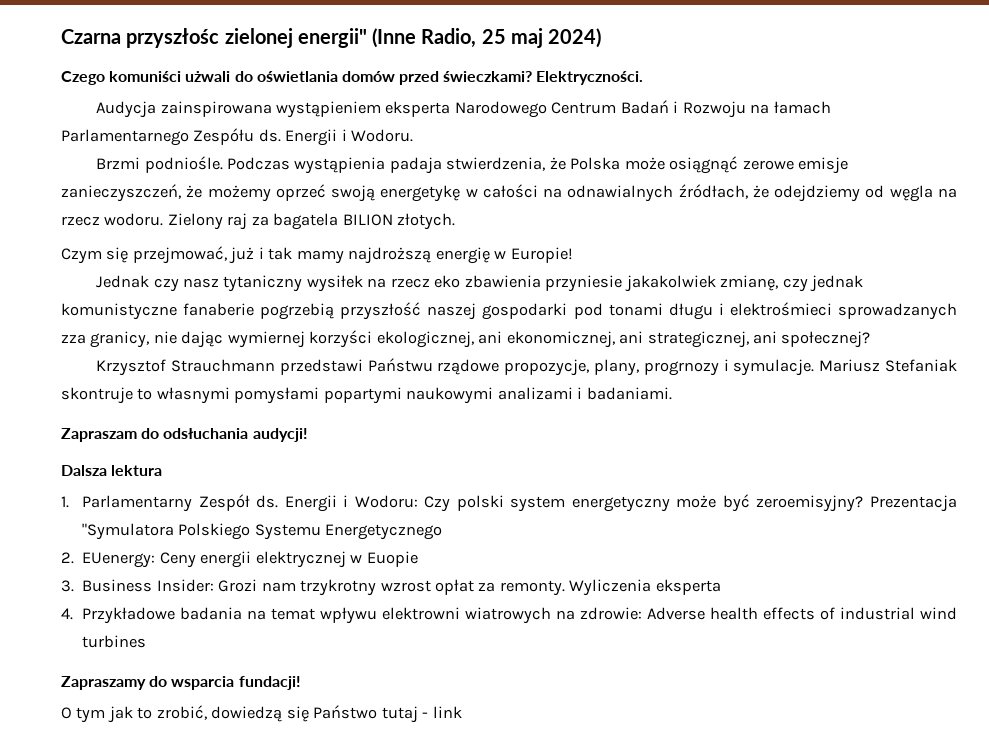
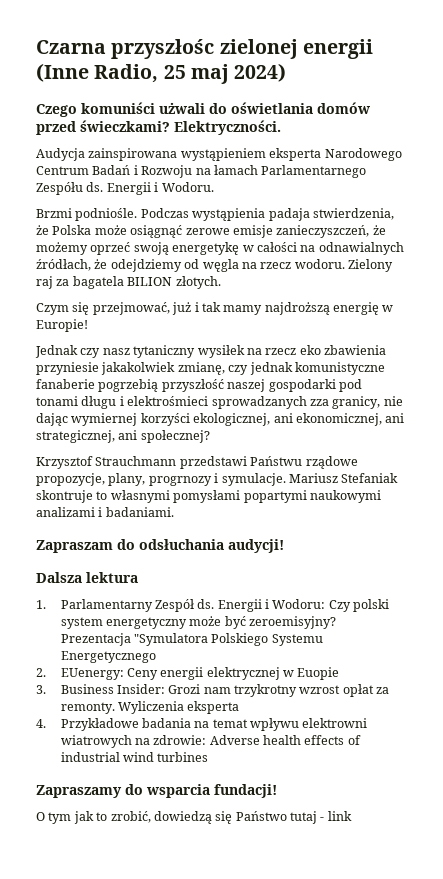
- Czarna przyszłośc zielonej energii" (Inne Radio, 25 maj 2024)
+ Czarna przyszłośc zielonej energii (Inne Radio, 25 maj 2024)

